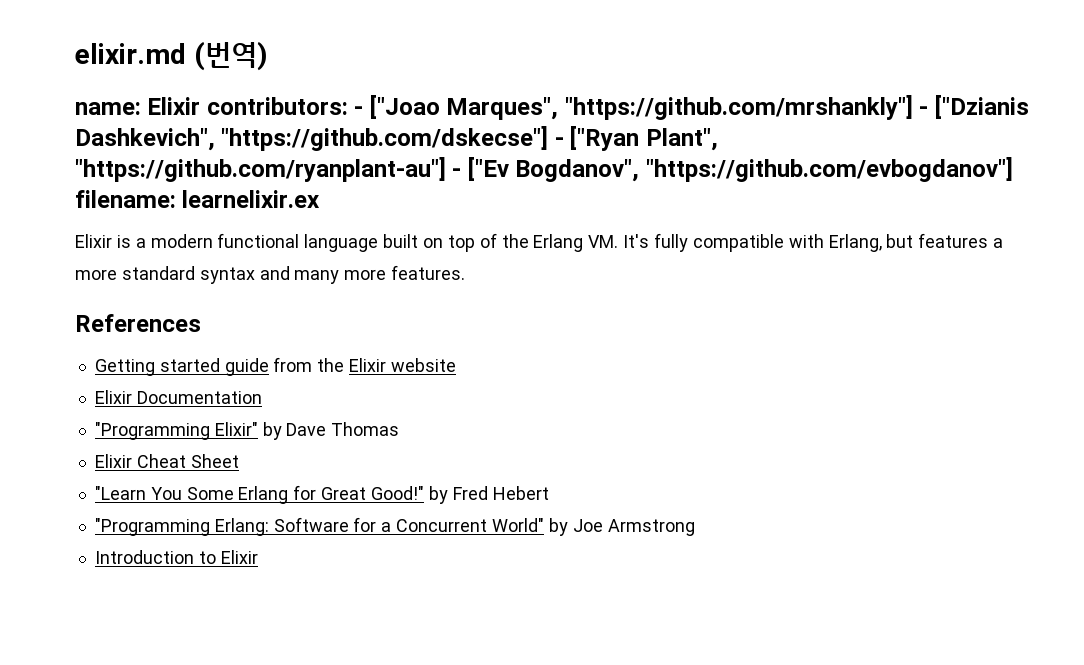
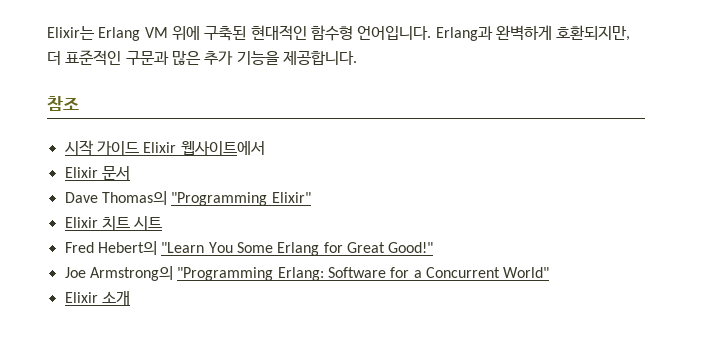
- elixir.md (번역)
- name: Elixir contributors: - ["Joao Marques", "https://github.com/mrshankly"] - ["Dzianis Dashkevich", "https://github.com/dskecse"] - ["Ryan Plant", "https://github.com/ryanplant-au"] - ["Ev Bogdanov", "https://github.com/evbogdanov"] filename: learnelixir.ex
- Elixir is a modern functional language built on top of the Erlang VM. It's fully compatible with Erlang, but features a more standard syntax and many more features.
- References
- Getting started guide from the Elixir website
- Elixir Documentation
- "Programming Elixir" by Dave Thomas
- Elixir Cheat Sheet
- "Learn You Some Erlang for Great Good!" by Fred Hebert
- "Programming Erlang: Software for a Concurrent World" by Joe Armstrong
- Introduction to Elixir
+ Elixir는 Erlang VM 위에 구축된 현대적인 함수형 언어입니다. Erlang과 완벽하게 호환되지만, 더 표준적인 구문과 많은 추가 기능을 제공합니다.
+ 참조
+ 시작 가이드 Elixir 웹사이트에서
+ Elixir 문서
+ Dave Thomas의 "Programming Elixir"
+ Elixir 치트 시트
+ Fred Hebert의 "Learn You Some Erlang for Great Good!"
+ Joe Armstrong의 "Programming Erlang: Software for a Concurrent World"
+ Elixir 소개

